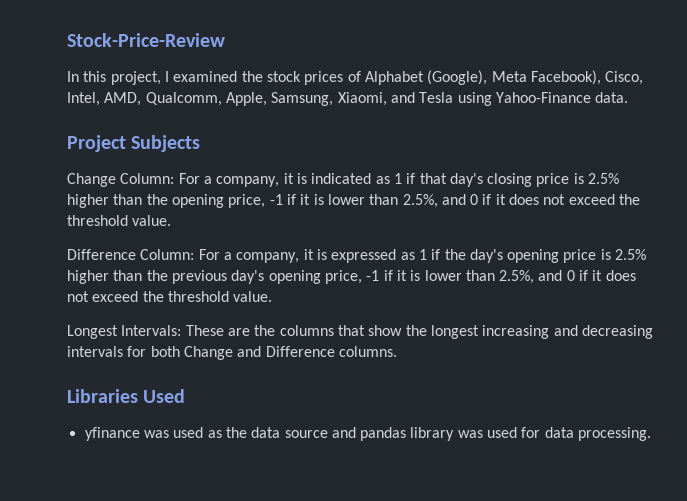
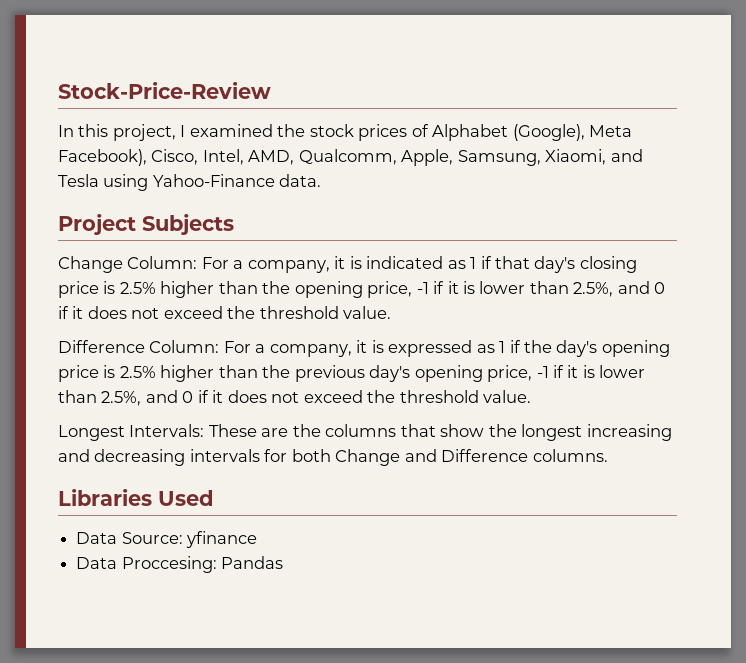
- yfinance was used as the data source and pandas library was used for data processing.
+ Data Source: yfinance
+ Data Proccesing: Pandas

